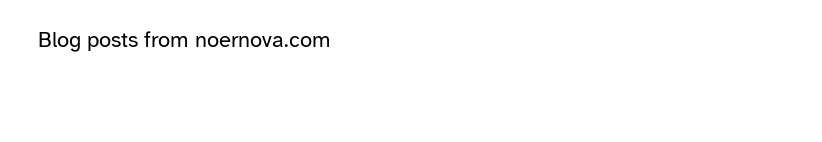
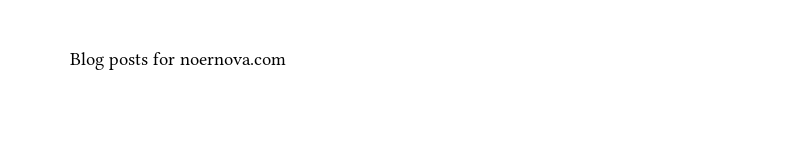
- Blog posts from noernova.com
+ Blog posts for noernova.com

